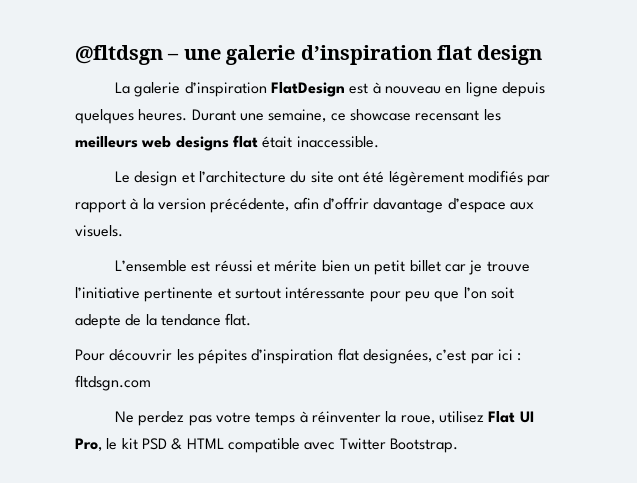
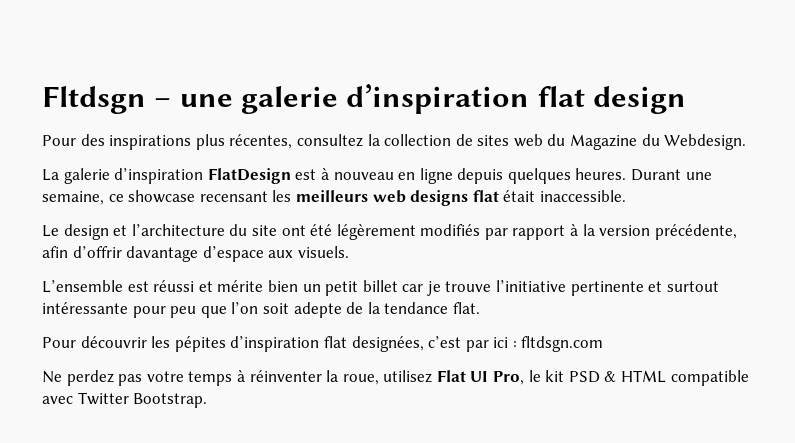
- @fltdsgn – une galerie d’inspiration flat design
+ Fltdsgn – une galerie d’inspiration flat design
+ Pour des inspirations plus récentes, consultez la collection de sites web du Magazine du Webdesign.

